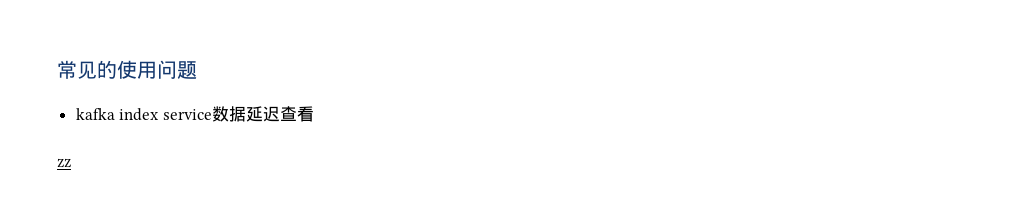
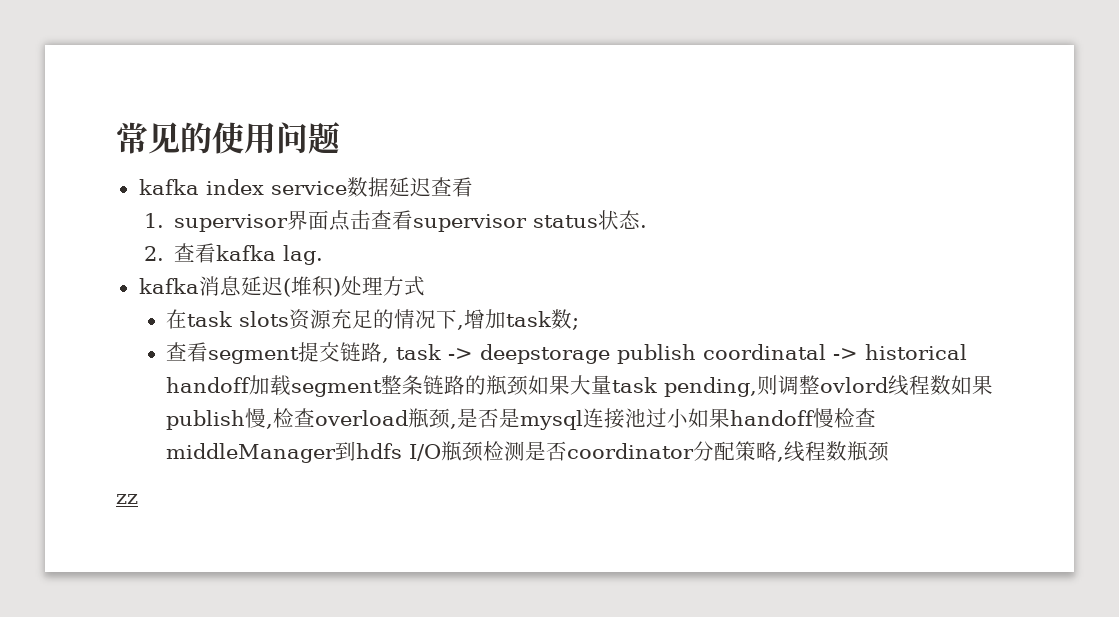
+ 1. supervisor界面点击查看supervisor status状态.
+ 2.查看kafka lag.
+ kafka消息延迟(堆积)处理方式
+ 在task slots资源充足的情况下,增加task数;
+ 查看segment提交链路, task -> deepstorage publish coordinatal -> historical handoff加载segment整条链路的瓶颈如果大量task pending,则调整ovlord线程数如果publish慢,检查overload瓶颈,是否是mysql连接池过小如果handoff慢检查middleManager到hdfs I/O瓶颈检测是否coordinator分配策略,线程数瓶颈

